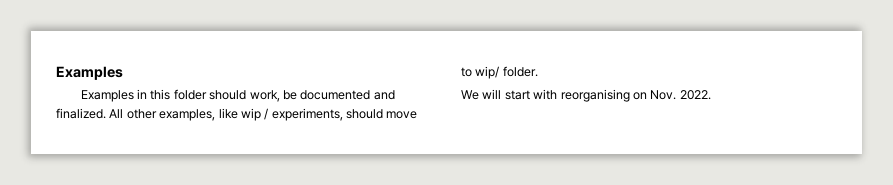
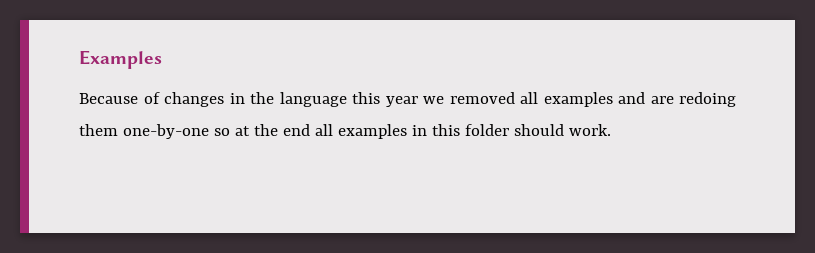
- Examples in this folder should work, be documented and finalized. All other examples, like wip / experiments, should move to wip/ folder.
- We will start with reorganising on Nov. 2022.
+ Because of changes in the language this year we removed all examples and are redoing them one-by-one so at the end all examples in this folder should work.

